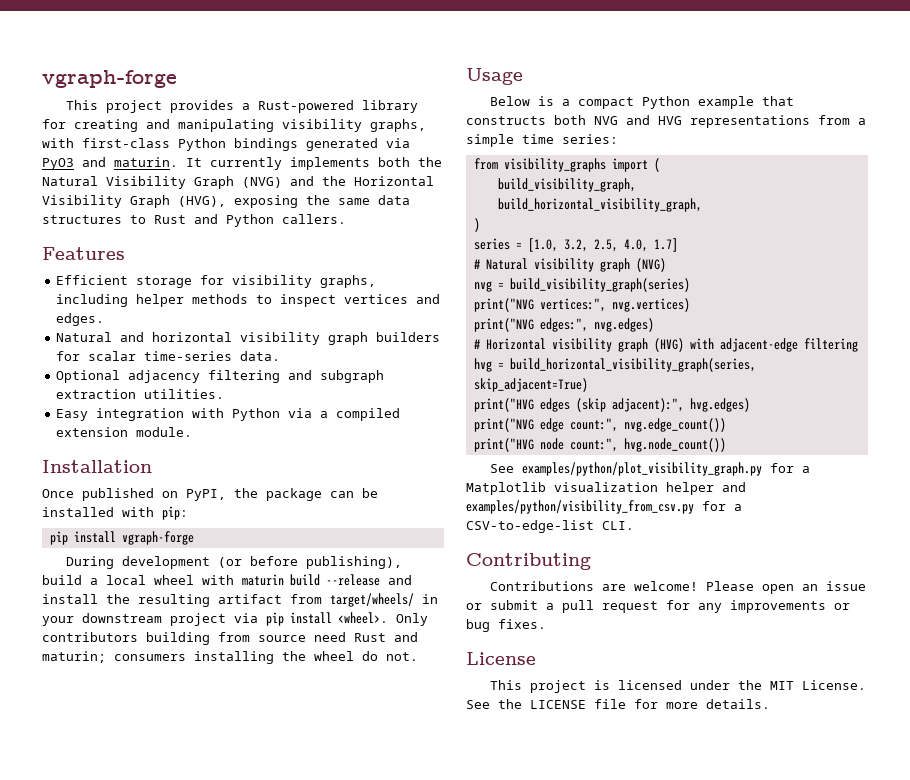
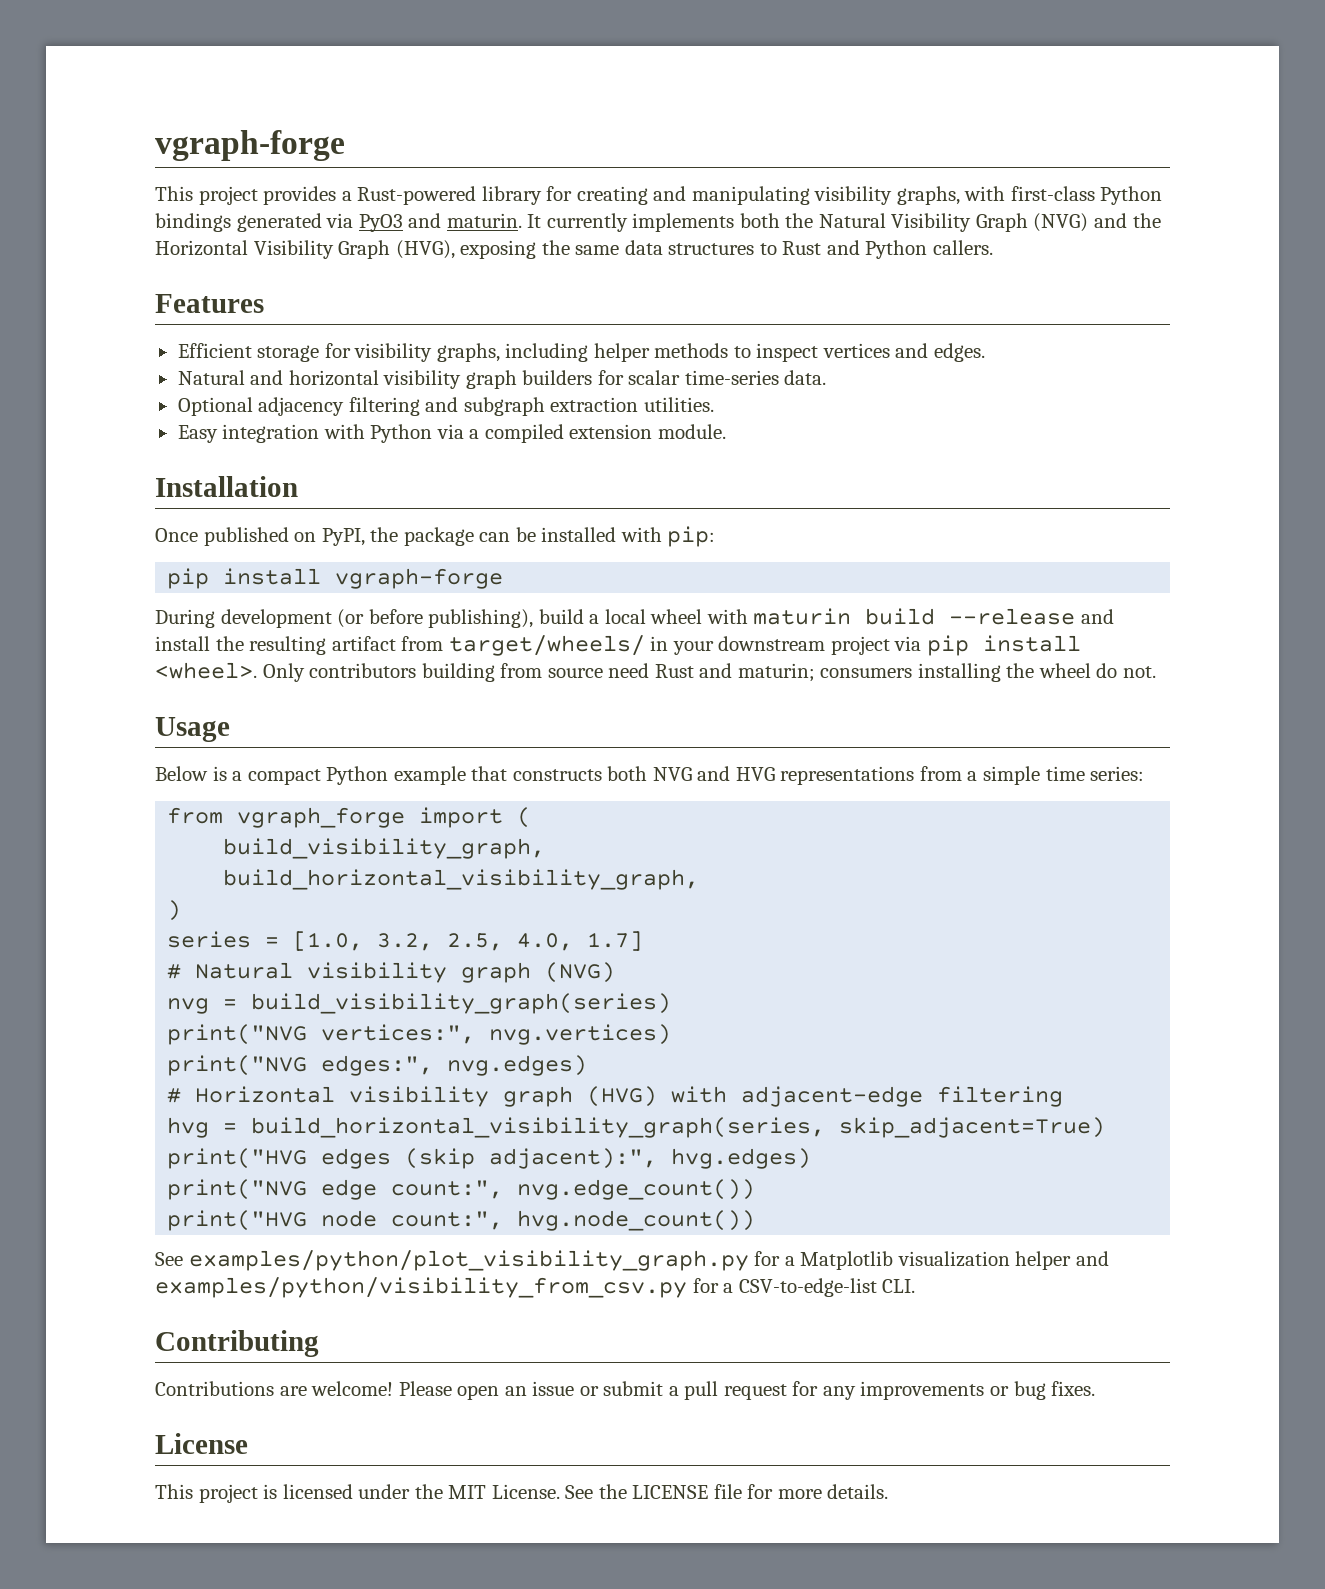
- from visibility_graphs import (
+ from vgraph_forge import (

